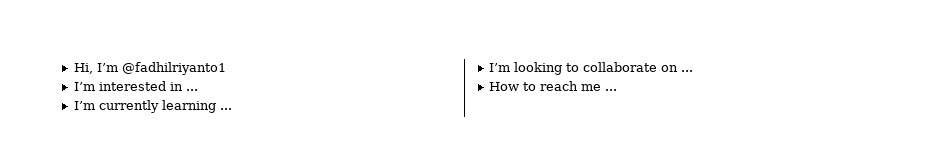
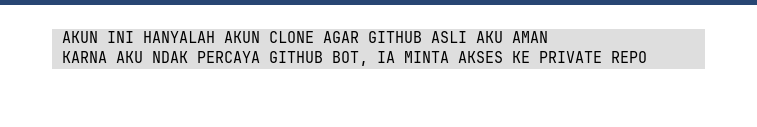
- Hi, I’m @fadhilriyanto1
- I’m interested in ...
- I’m currently learning ...
- I’m looking to collaborate on ...
- How to reach me ...
+ AKUN INI HANYALAH AKUN CLONE AGAR GITHUB ASLI AKU AMAN
+ KARNA AKU NDAK PERCAYA GITHUB BOT, IA MINTA AKSES KE PRIVATE REPO

